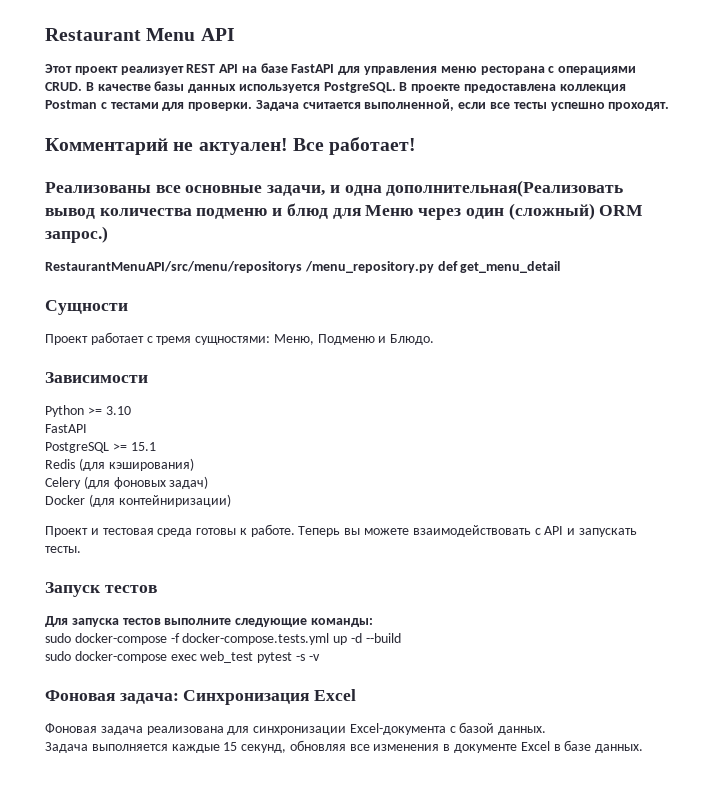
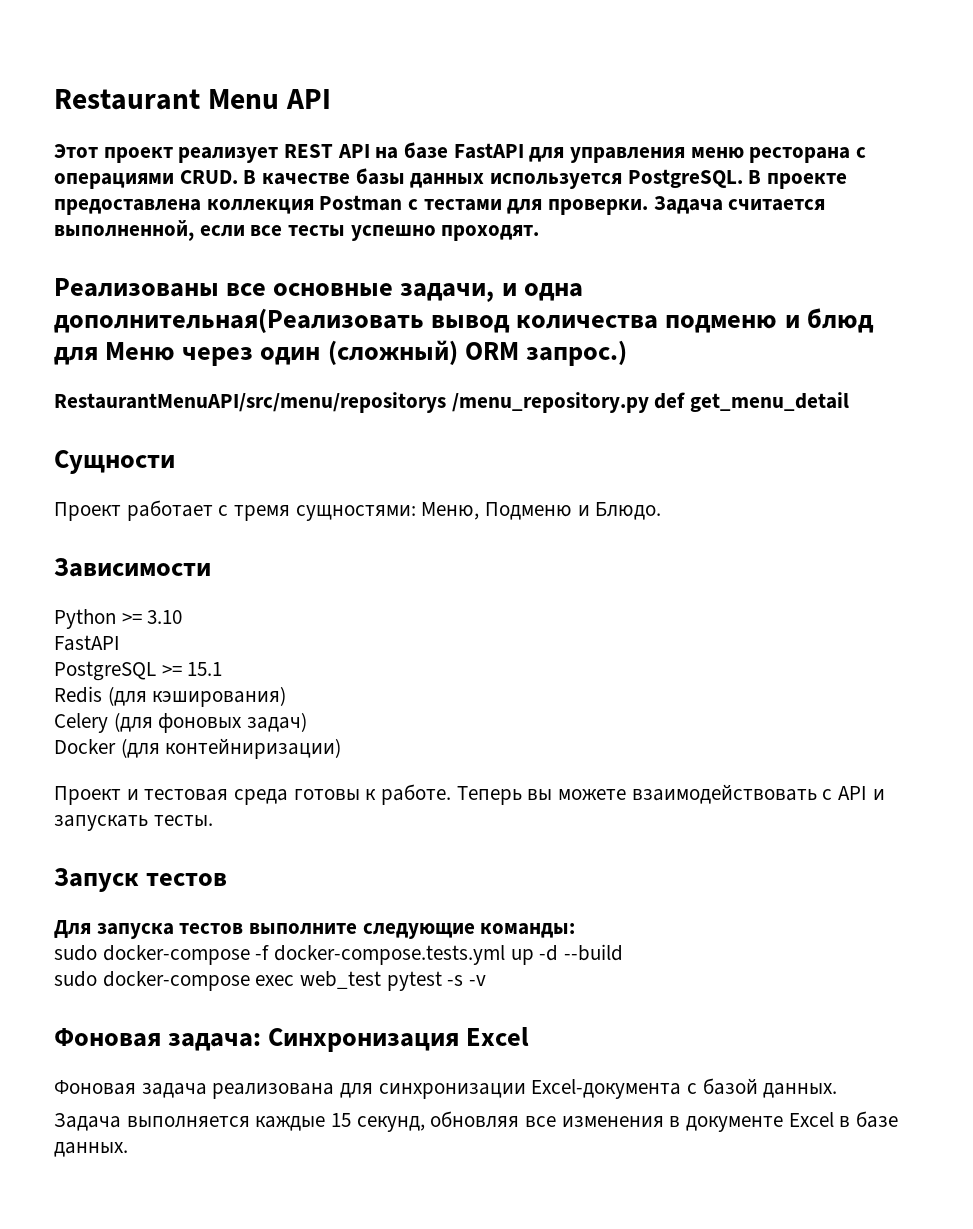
- Комментарий не актуален! Все работает!

